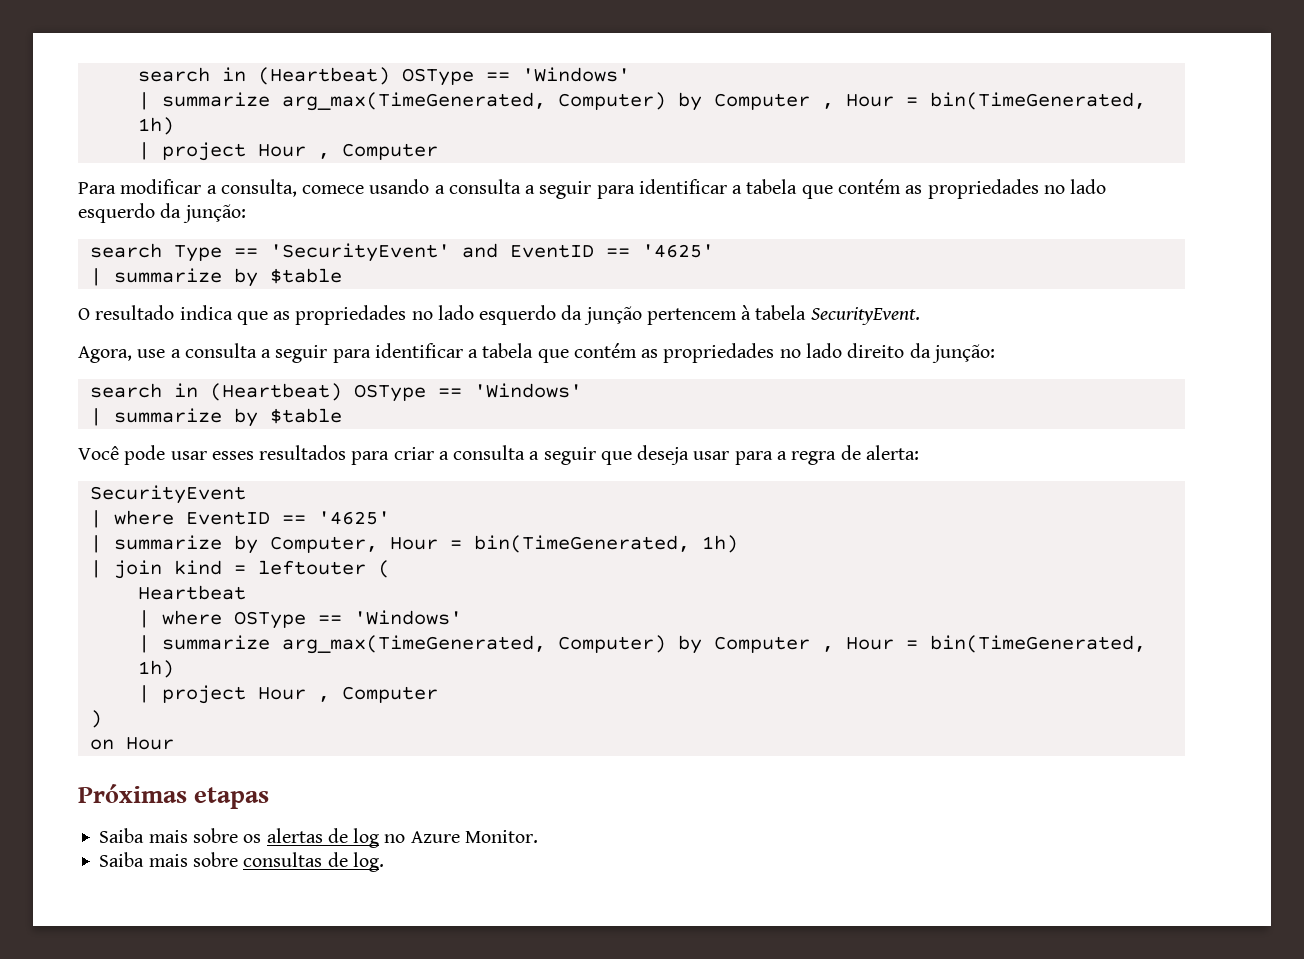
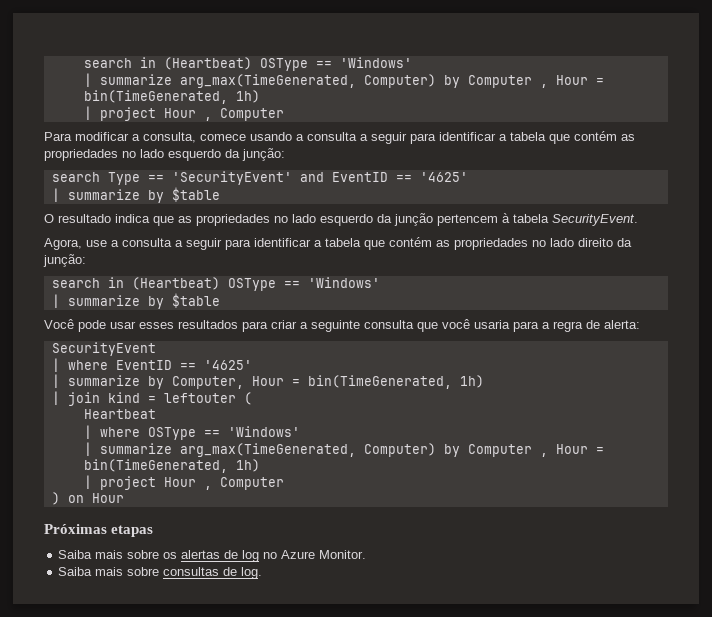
- Você pode usar esses resultados para criar a consulta a seguir que deseja usar para a regra de alerta:
+ Você pode usar esses resultados para criar a seguinte consulta que você usaria para a regra de alerta:
- )
- on Hour
+ ) on Hour

